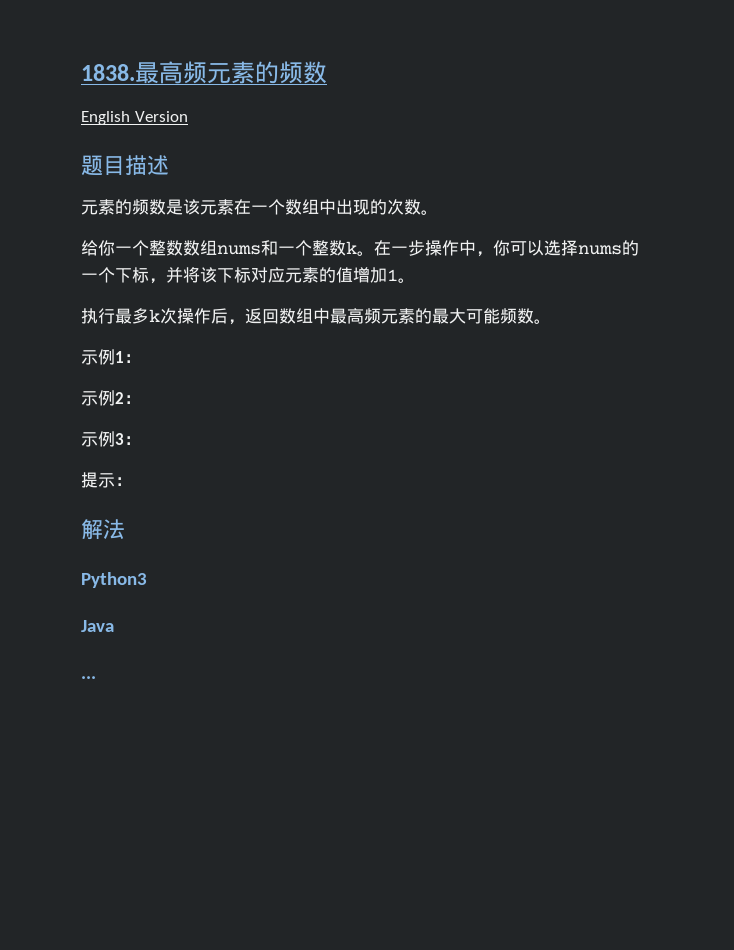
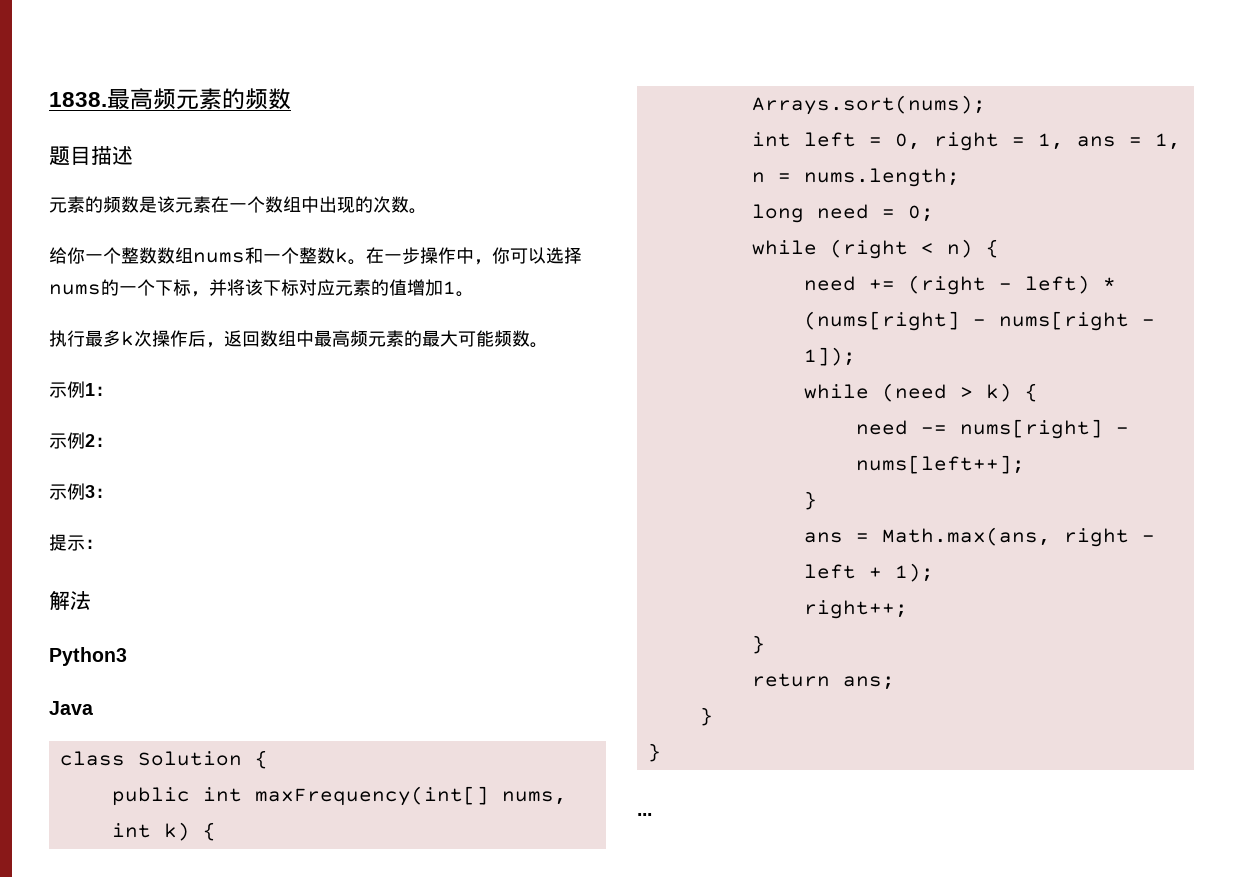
- English Version
+ class Solution {
+ public int maxFrequency(int[] nums, int k) {
+ Arrays.sort(nums);
+ int left = 0, right = 1, ans = 1, n = nums.length;
+ long need = 0;
+ while (right < n) {
+ need += (right - left) * (nums[right] - nums[right - 1]);
+ while (need > k) {
+ need -= nums[right] - nums[left++];
+ }
+ ans = Math.max(ans, right - left + 1);
+ right++;
+ }
+ return ans;
+ }
+ }

